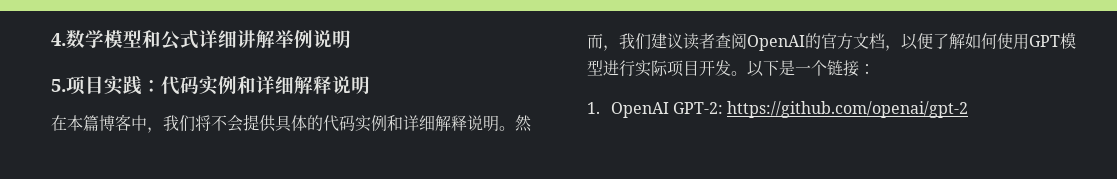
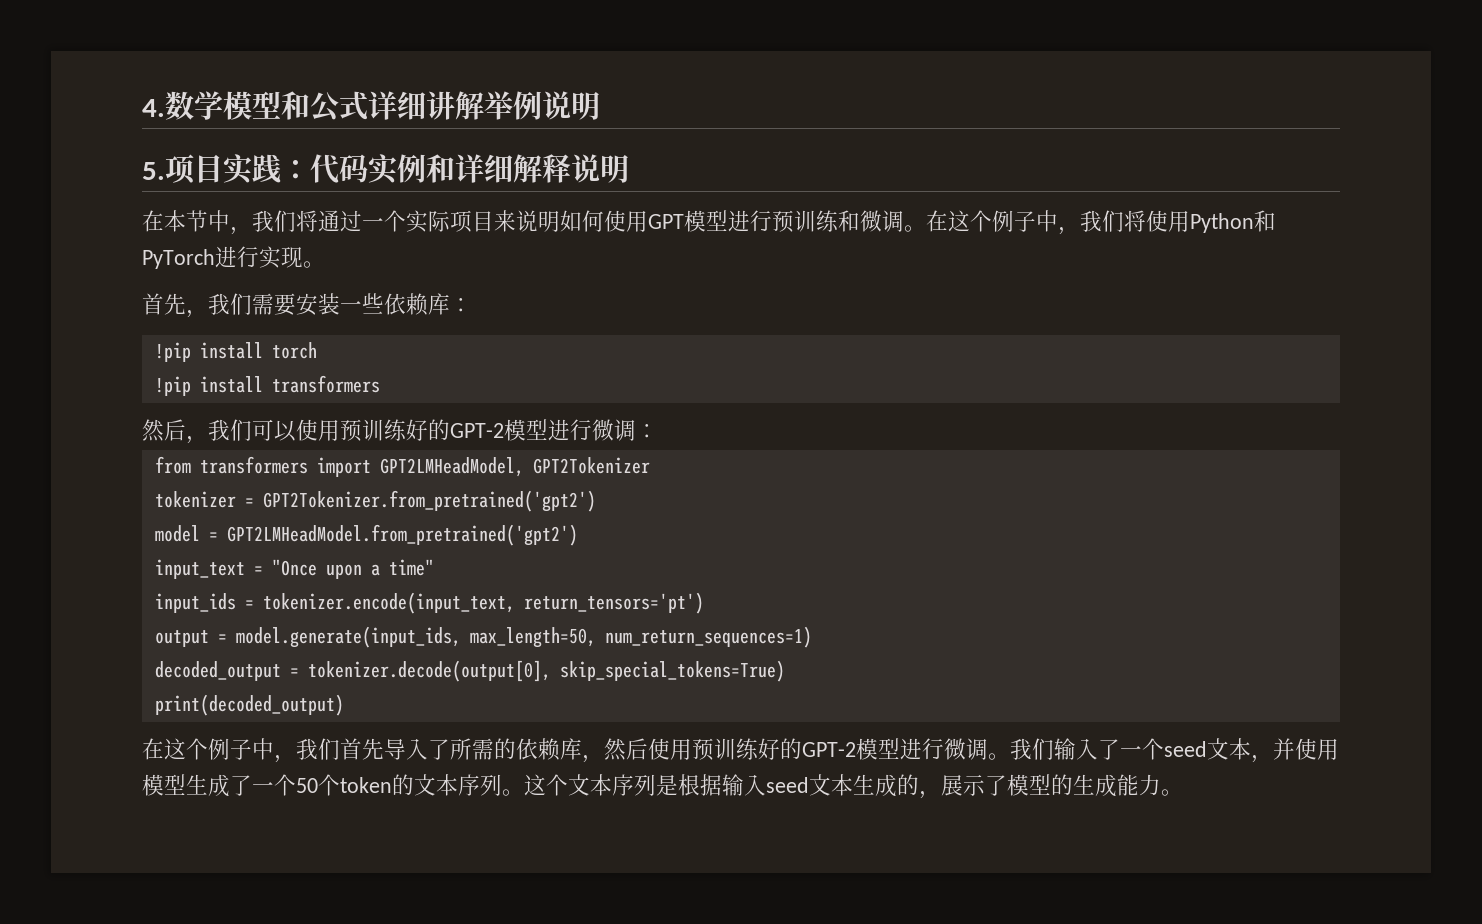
- 在本篇博客中，我们将不会提供具体的代码实例和详细解释说明。然而，我们建议读者查阅OpenAI的官方文档，以便了解如何使用GPT模型进行实际项目开发。以下是一个链接：
- 1. OpenAI GPT-2: https://github.com/openai/gpt-2
+ 在本节中，我们将通过一个实际项目来说明如何使用GPT模型进行预训练和微调。在这个例子中，我们将使用Python和PyTorch进行实现。
+ 首先，我们需要安装一些依赖库：
+ !pip install torch
+ !pip install transformers
+ 然后，我们可以使用预训练好的GPT-2模型进行微调：
+ from transformers import GPT2LMHeadModel, GPT2Tokenizer
+ tokenizer = GPT2Tokenizer.from_pretrained('gpt2')
+ model = GPT2LMHeadModel.from_pretrained('gpt2')
+ input_text = "Once upon a time"
+ input_ids = tokenizer.encode(input_text, return_tensors='pt')
+ output = model.generate(input_ids, max_length=50, num_return_sequences=1)
+ decoded_output = tokenizer.decode(output[0], skip_special_tokens=True)
+ print(decoded_output)
+ 在这个例子中，我们首先导入了所需的依赖库，然后使用预训练好的GPT-2模型进行微调。我们输入了一个seed文本，并使用模型生成了一个50个token的文本序列。这个文本序列是根据输入seed文本生成的，展示了模型的生成能力。

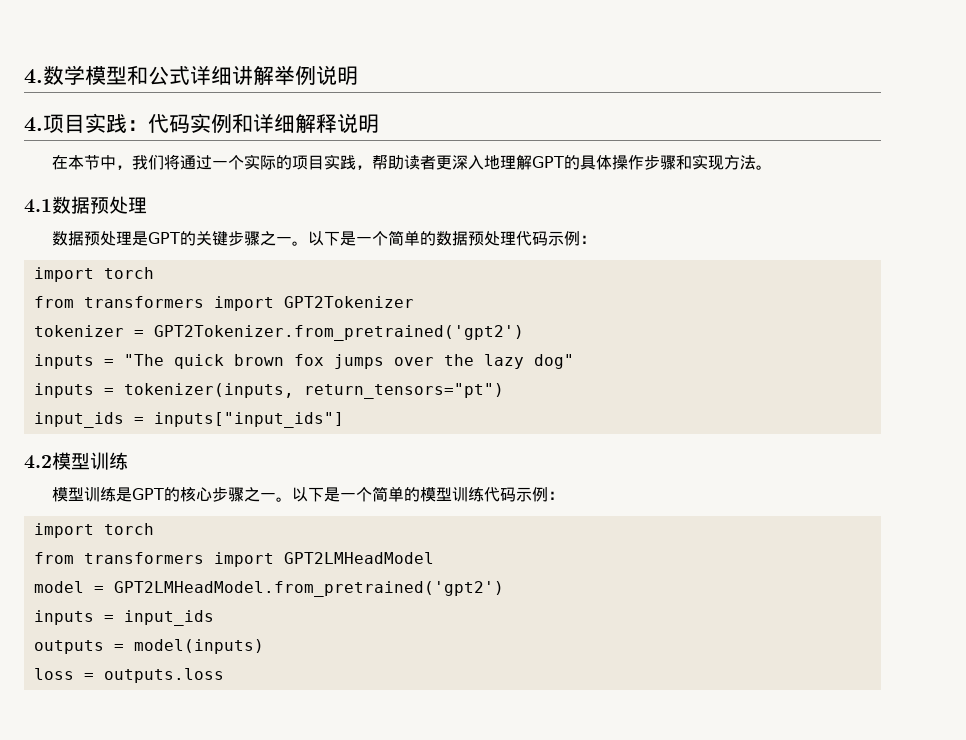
- 5.项目实践：代码实例和详细解释说明
+ 4.项目实践：代码实例和详细解释说明
- 在本节中，我们将通过一个实际项目来说明如何使用GPT模型进行预训练和微调。在这个例子中，我们将使用Python和PyTorch进行实现。
- 首先，我们需要安装一些依赖库：
- !pip install torch
- !pip install transformers
- 然后，我们可以使用预训练好的GPT-2模型进行微调：
- from transformers import GPT2LMHeadModel, GPT2Tokenizer
+ 在本节中，我们将通过一个实际的项目实践，帮助读者更深入地理解GPT的具体操作步骤和实现方法。
+ 4.1数据预处理
+ 数据预处理是GPT的关键步骤之一。以下是一个简单的数据预处理代码示例：
+ import torch
+ from transformers import GPT2Tokenizer
+ inputs = "The quick brown fox jumps over the lazy dog"
+ inputs = tokenizer(inputs, return_tensors="pt")
+ input_ids = inputs["input_ids"]
+ 4.2模型训练
+ 模型训练是GPT的核心步骤之一。以下是一个简单的模型训练代码示例：
+ import torch
+ from transformers import GPT2LMHeadModel
  model = GPT2LMHeadModel.from_pretrained('gpt2')
- input_text = "Once upon a time"
- input_ids = tokenizer.encode(input_text, return_tensors='pt')
- output = model.generate(input_ids, max_length=50, num_return_sequences=1)
- decoded_output = tokenizer.decode(output[0], skip_special_tokens=True)
- print(decoded_output)
- 在这个例子中，我们首先导入了所需的依赖库，然后使用预训练好的GPT-2模型进行微调。我们输入了一个seed文本，并使用模型生成了一个50个token的文本序列。这个文本序列是根据输入seed文本生成的，展示了模型的生成能力。
+ inputs = input_ids
+ outputs = model(inputs)
+ loss = outputs.loss

